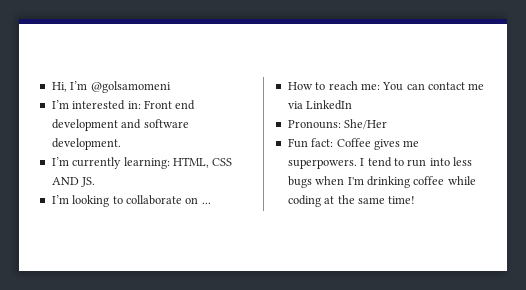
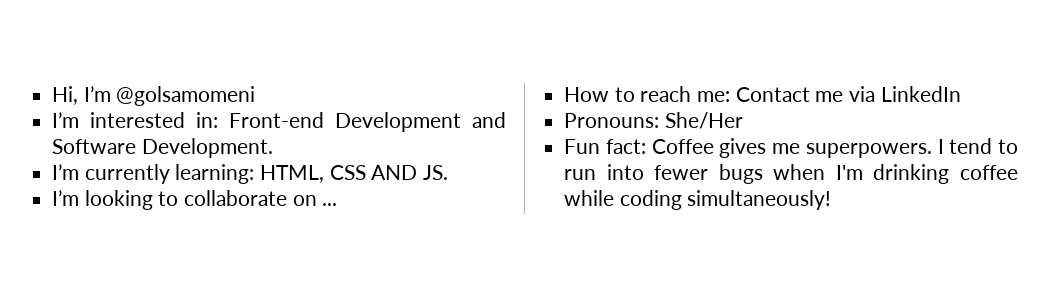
- I’m interested in: Front end development and software development.
+ I’m interested in: Front-end Development and Software Development.
- How to reach me: You can contact me via LinkedIn
+ How to reach me: Contact me via LinkedIn
- I tend to run into less bugs when I'm drinking coffee while coding at the same time!
+ I tend to run into fewer bugs when I'm drinking coffee while coding simultaneously!

